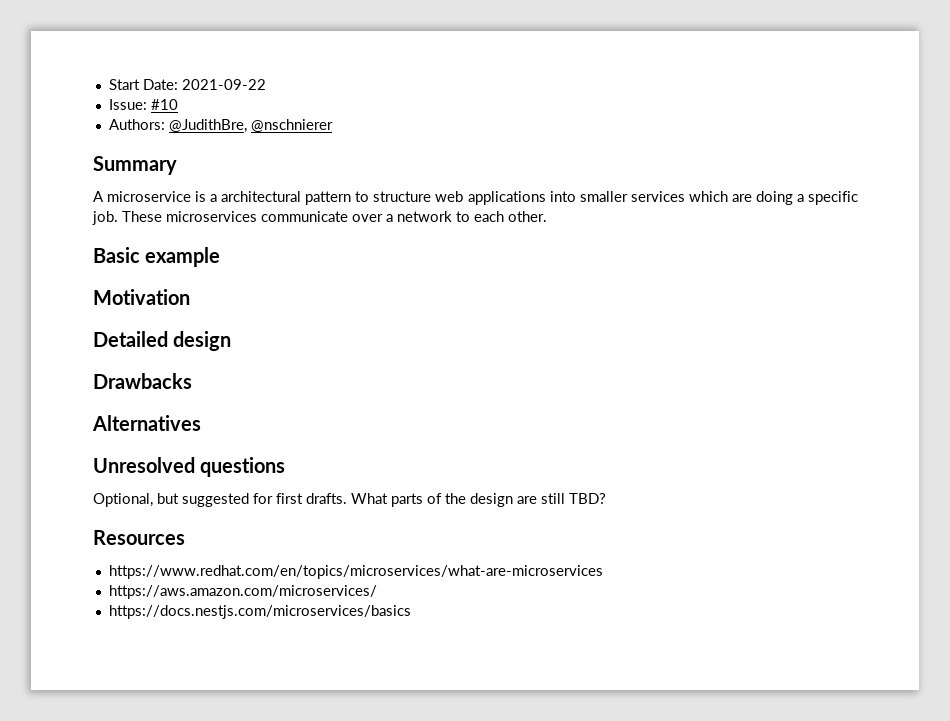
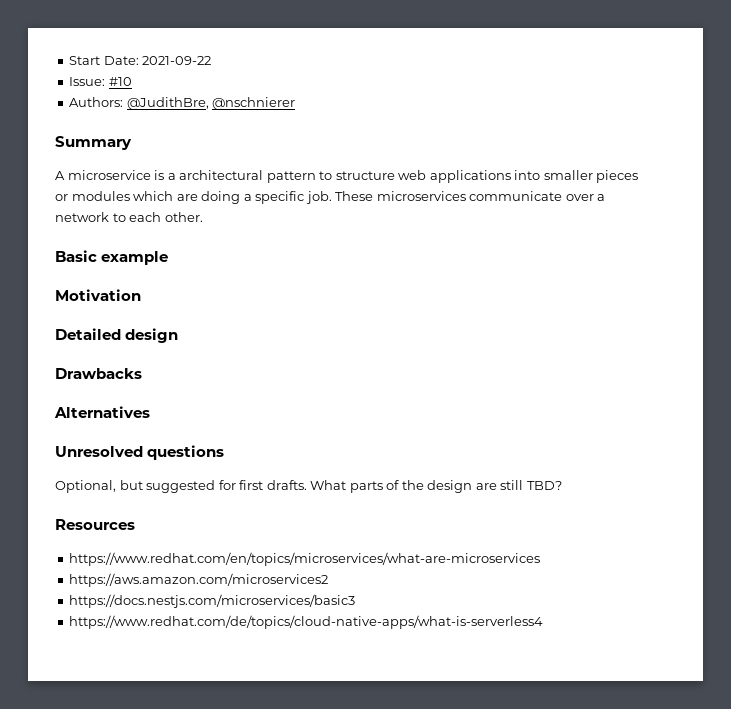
- A microservice is a architectural pattern to structure web applications into smaller services which are doing a specific job.
+ A microservice is a architectural pattern to structure web applications into smaller pieces or modules which are doing a specific job.
- https://aws.amazon.com/microservices/
- https://docs.nestjs.com/microservices/basics
+ https://aws.amazon.com/microservices2
+ https://docs.nestjs.com/microservices/basic3
+ https://www.redhat.com/de/topics/cloud-native-apps/what-is-serverless4

